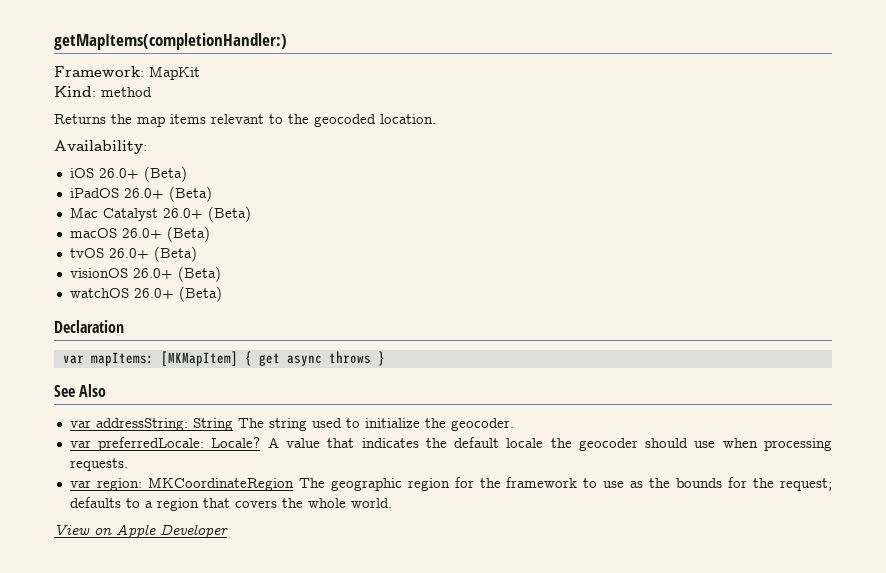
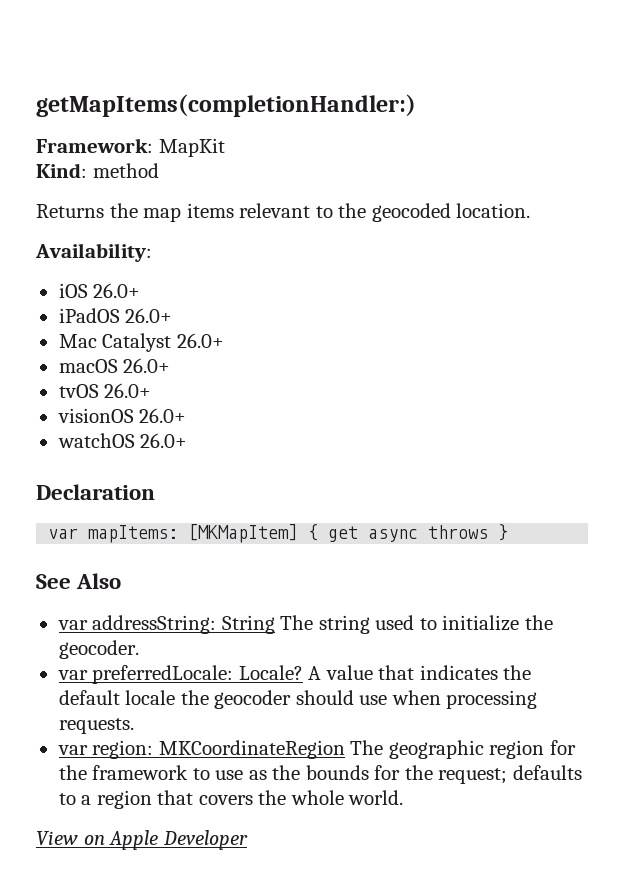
- iOS 26.0+ (Beta)
+ iOS 26.0+
- iPadOS 26.0+ (Beta)
+ iPadOS 26.0+
- Mac Catalyst 26.0+ (Beta)
+ Mac Catalyst 26.0+
- macOS 26.0+ (Beta)
+ macOS 26.0+
- tvOS 26.0+ (Beta)
+ tvOS 26.0+
- visionOS 26.0+ (Beta)
+ visionOS 26.0+
- watchOS 26.0+ (Beta)
+ watchOS 26.0+

